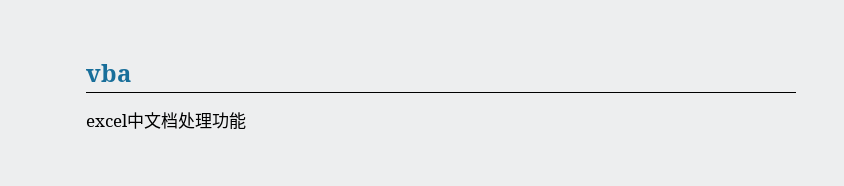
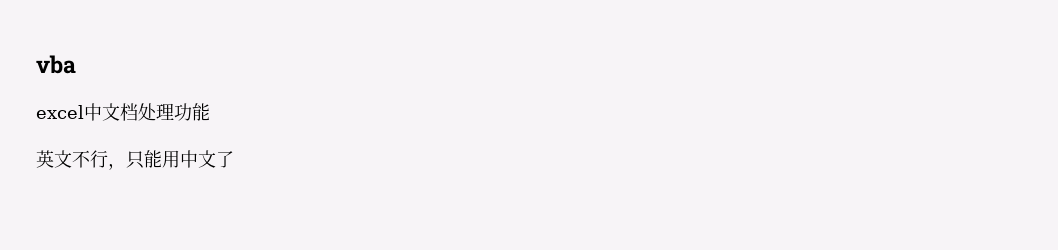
+ 英文不行，只能用中文了

